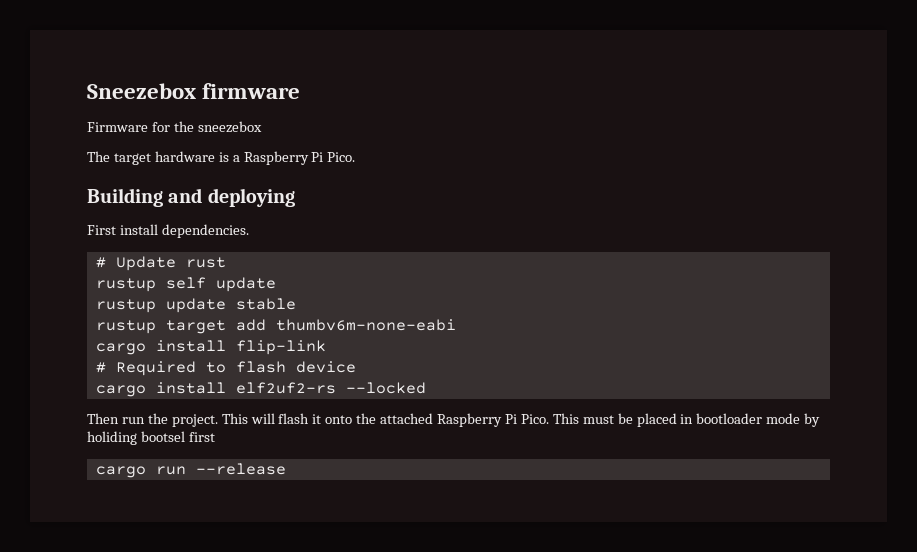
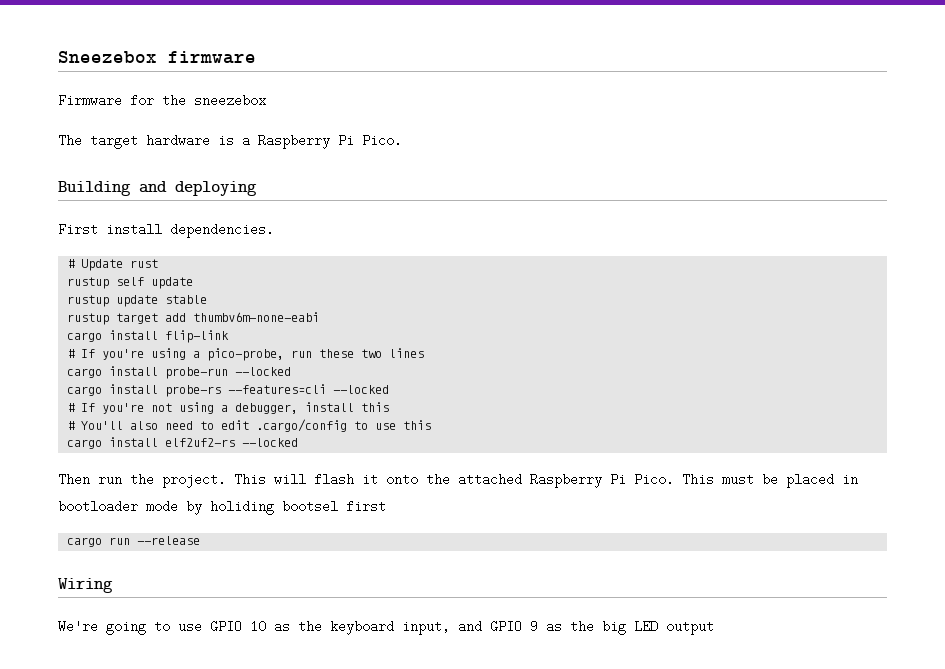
- # Required to flash device
+ # If you're using a pico-probe, run these two lines
+ cargo install probe-run --locked
+ cargo install probe-rs --features=cli --locked
+ # If you're not using a debugger, install this
+ # You'll also need to edit .cargo/config to use this
+ Wiring
+ We're going to use GPIO 10 as the keyboard input, and GPIO 9 as the big LED output

